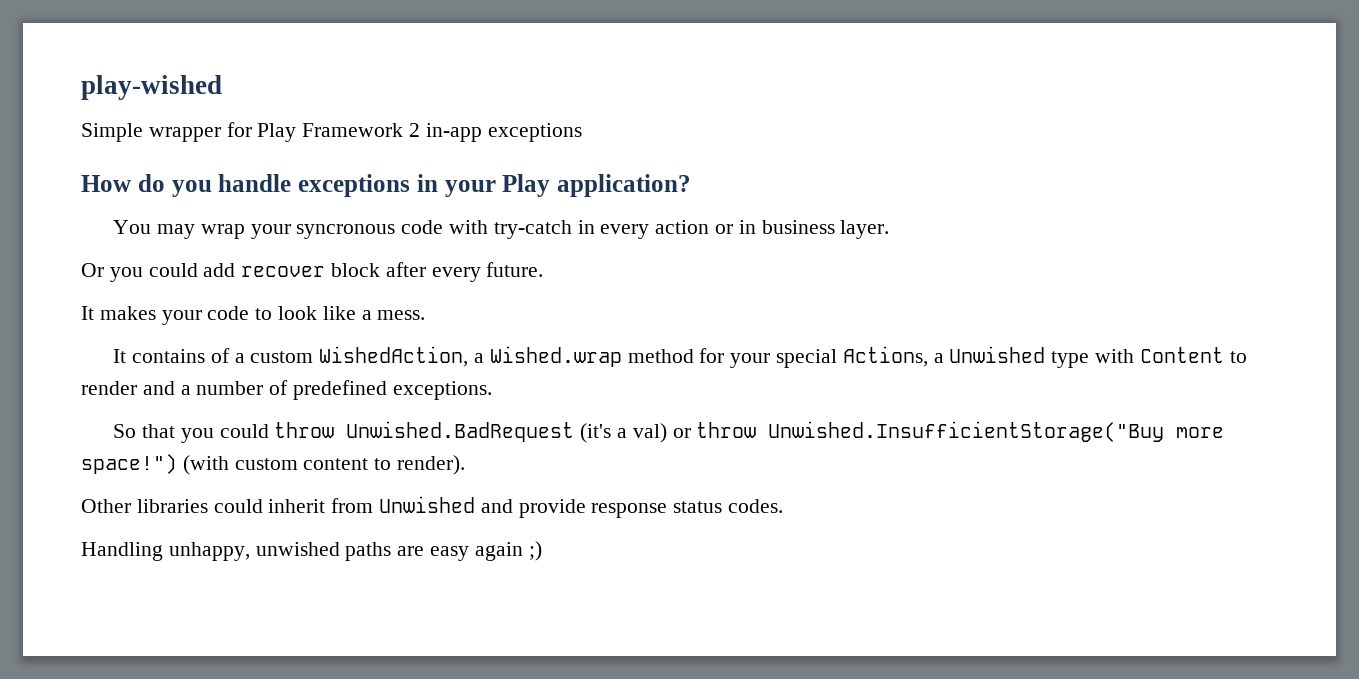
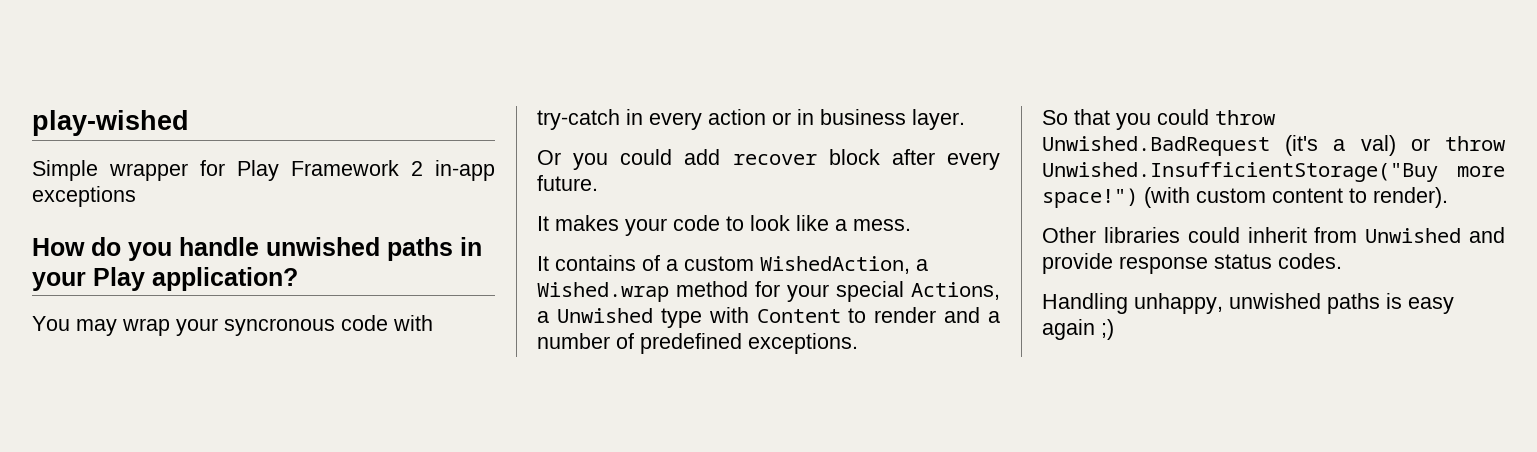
- How do you handle exceptions in your Play application?
+ How do you handle unwished paths in your Play application?
- Handling unhappy, unwished paths are easy again ;)
+ Handling unhappy, unwished paths is easy again ;)

